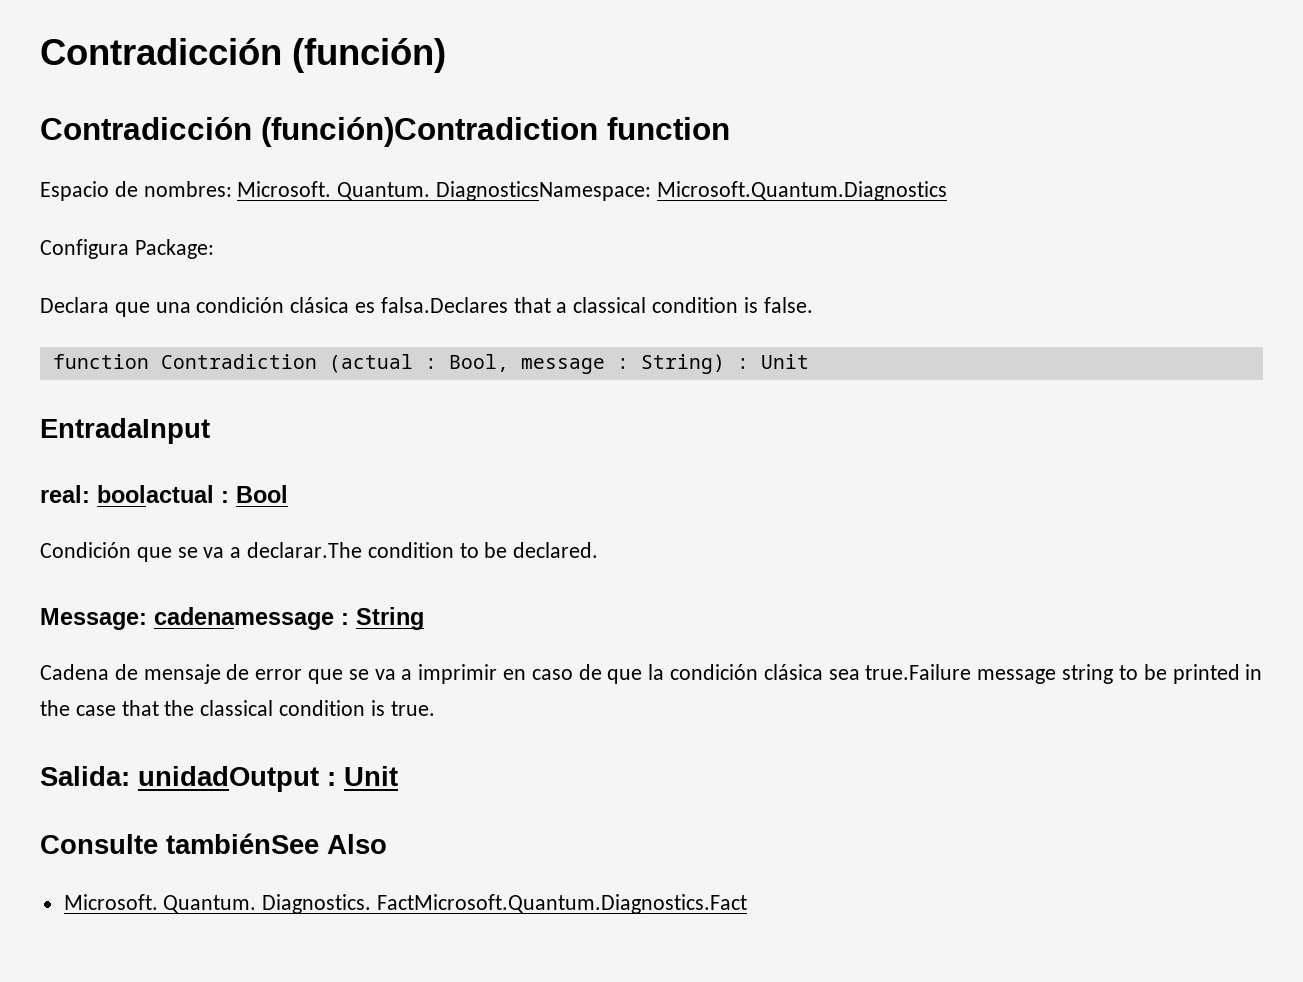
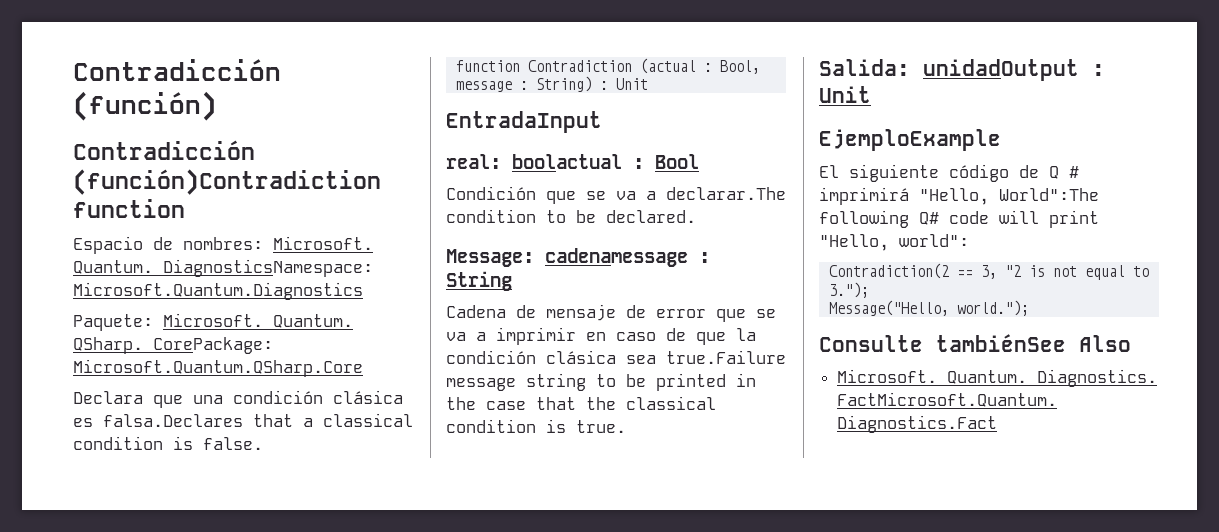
- Configura Package:
+ Paquete: Microsoft. Quantum. QSharp. CorePackage: Microsoft.Quantum.QSharp.Core
+ EjemploExample
+ El siguiente código de Q # imprimirá "Hello, World":The following Q# code will print "Hello, world":
+ Contradiction(2 == 3, "2 is not equal to 3.");
+ Message("Hello, world.");

